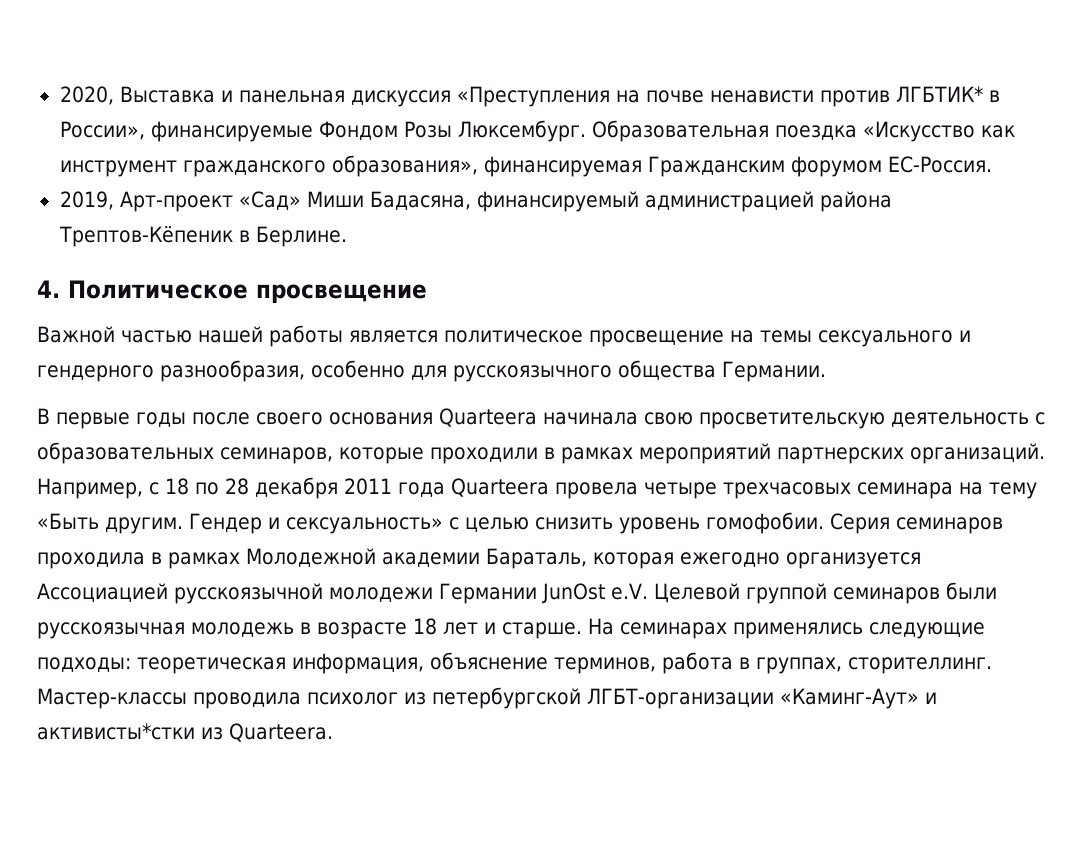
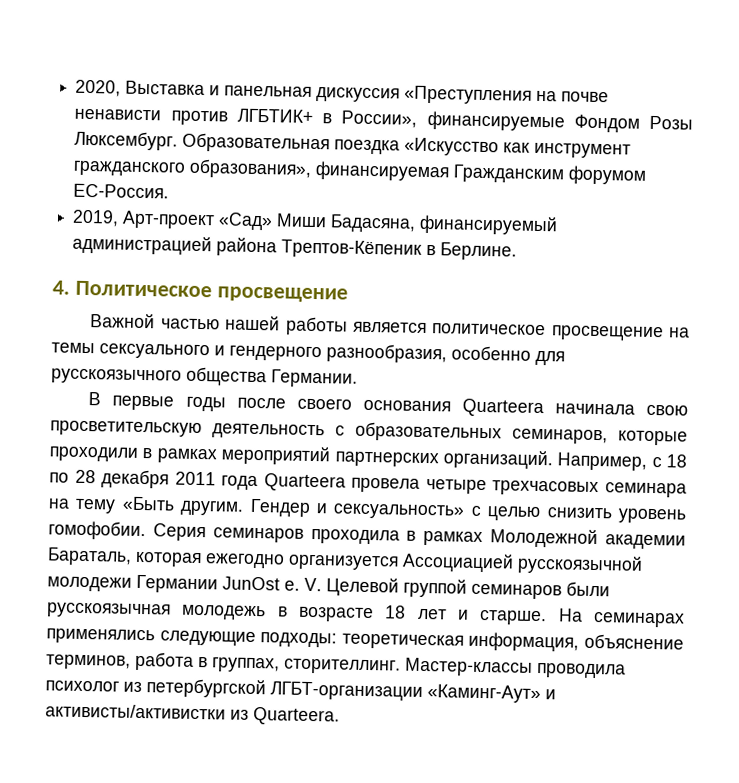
- 2020, Выставка и панельная дискуссия «Преступления на почве ненависти против ЛГБТИК* в России», финансируемые Фондом Розы Люксембург.
+ 2020, Выставка и панельная дискуссия «Преступления на почве ненависти против ЛГБТИК+ в России», финансируемые Фондом Розы Люксембург.
- Серия семинаров проходила в рамках Молодежной академии Бараталь, которая ежегодно организуется Ассоциацией русскоязычной молодежи Германии JunOst e.V. Целевой группой семинаров были русскоязычная молодежь в возрасте 18 лет и старше.
+ Серия семинаров проходила в рамках Молодежной академии Бараталь, которая ежегодно организуется Ассоциацией русскоязычной молодежи Германии JunOst e. V. Целевой группой семинаров были русскоязычная молодежь в возрасте 18 лет и старше.
- Мастер-классы проводила психолог из петербургской ЛГБТ-организации «Каминг-Аут» и активисты*стки из Quarteera.
+ Мастер-классы проводила психолог из петербургской ЛГБТ-организации «Каминг-Аут» и активисты/активистки из Quarteera.

